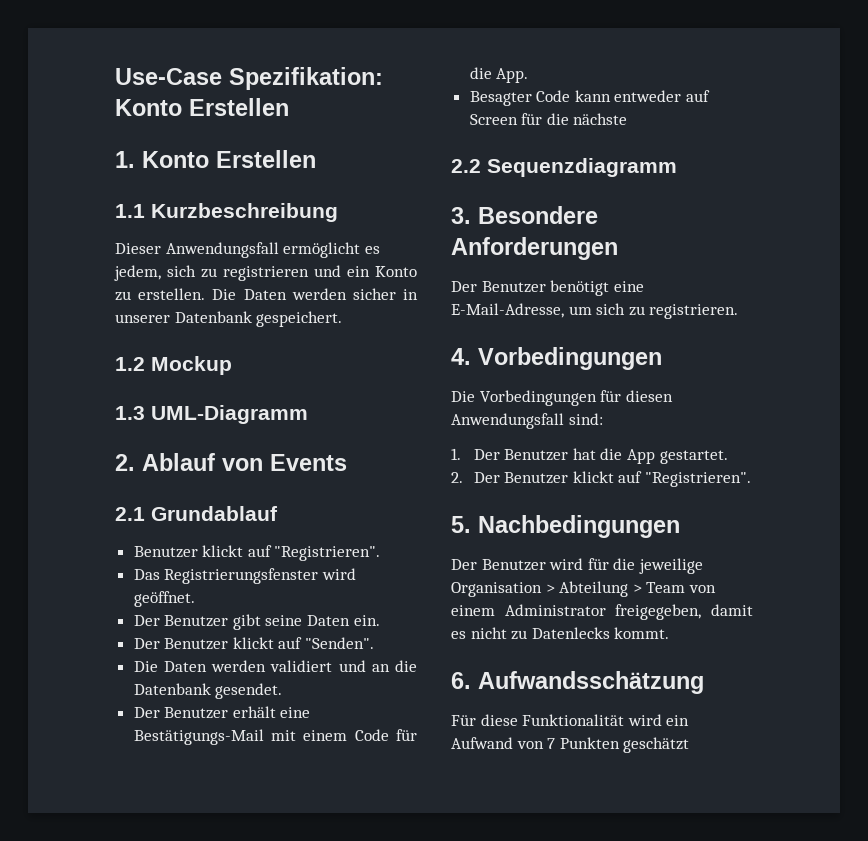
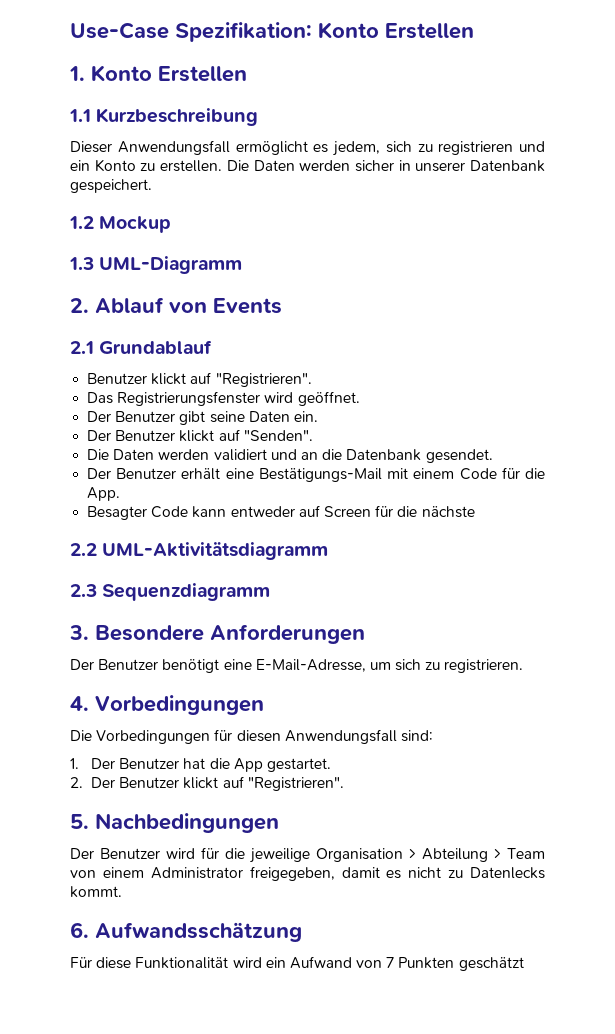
- 2.2 Sequenzdiagramm
+ 2.2 UML-Aktivitätsdiagramm
+ 2.3 Sequenzdiagramm

